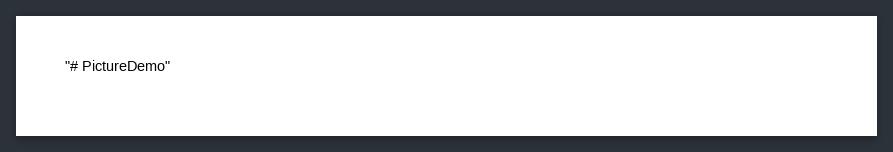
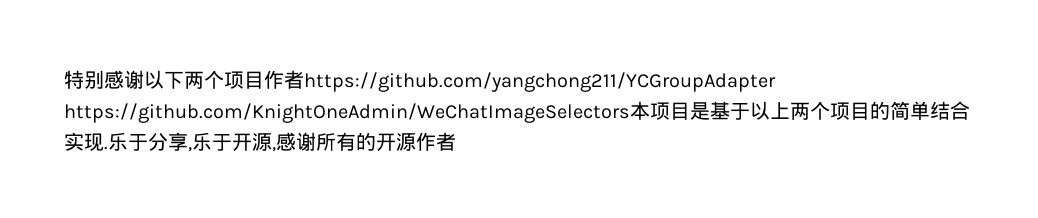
- "# PictureDemo"
+ 特别感谢以下两个项目作者https://github.com/yangchong211/YCGroupAdapter https://github.com/KnightOneAdmin/WeChatImageSelectors本项目是基于以上两个项目的简单结合实现.乐于分享,乐于开源,感谢所有的开源作者

